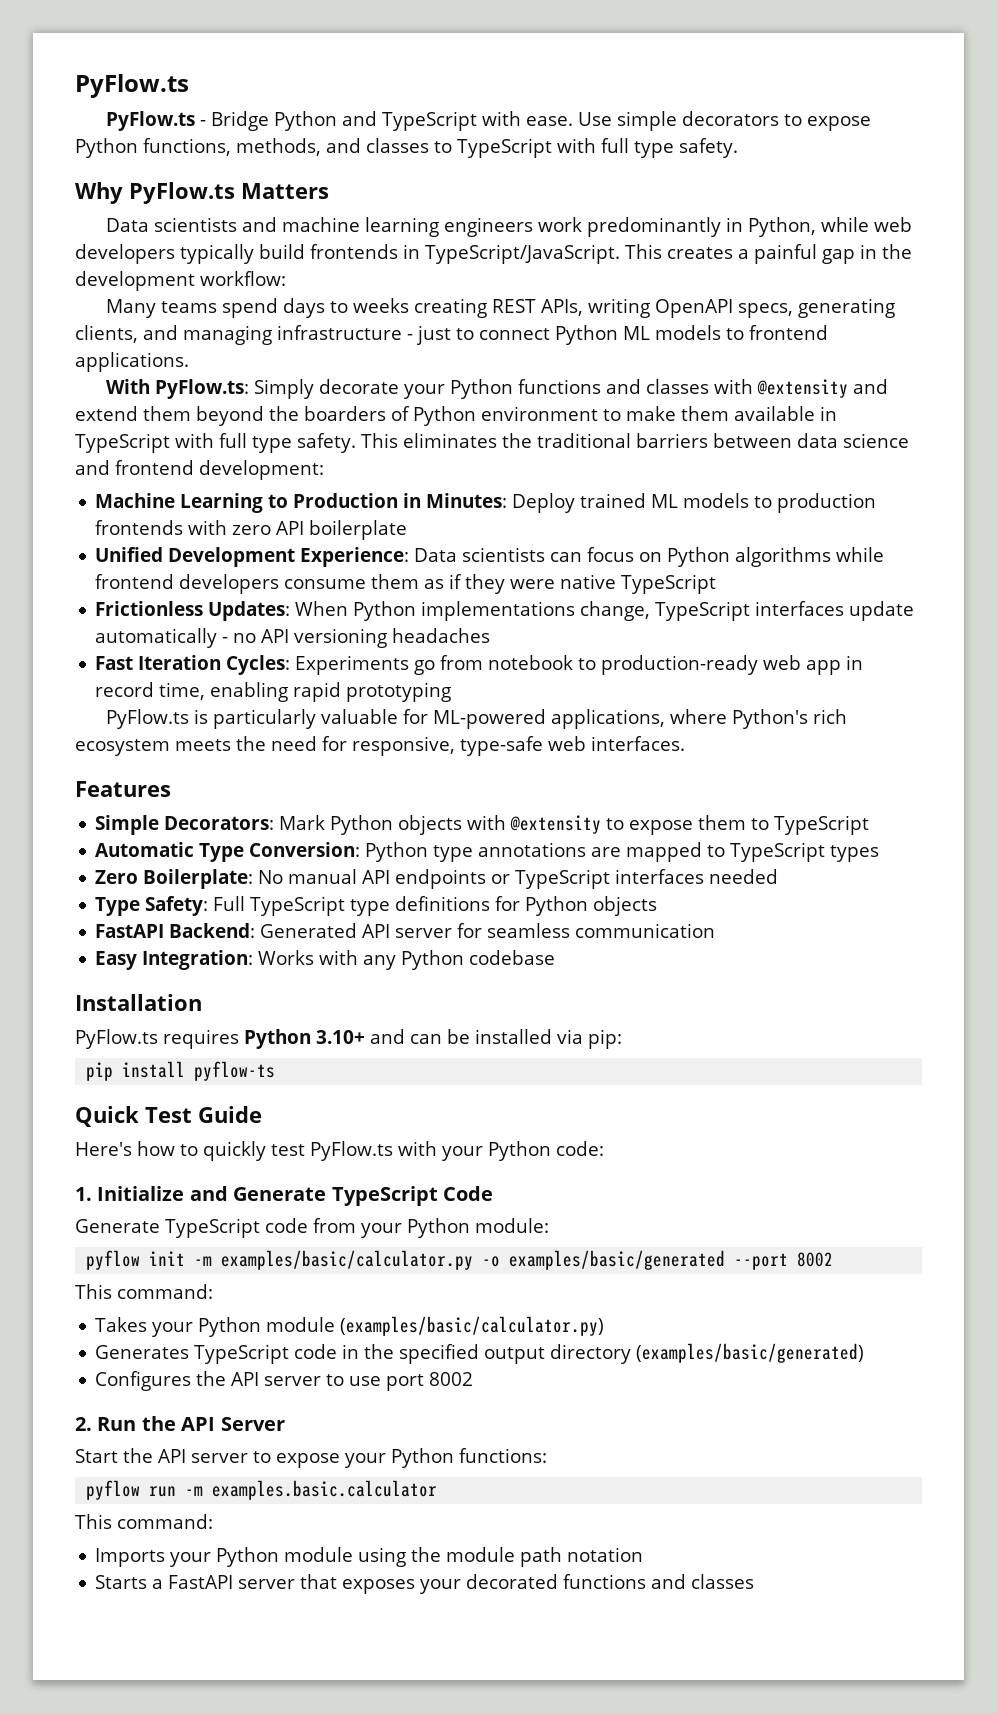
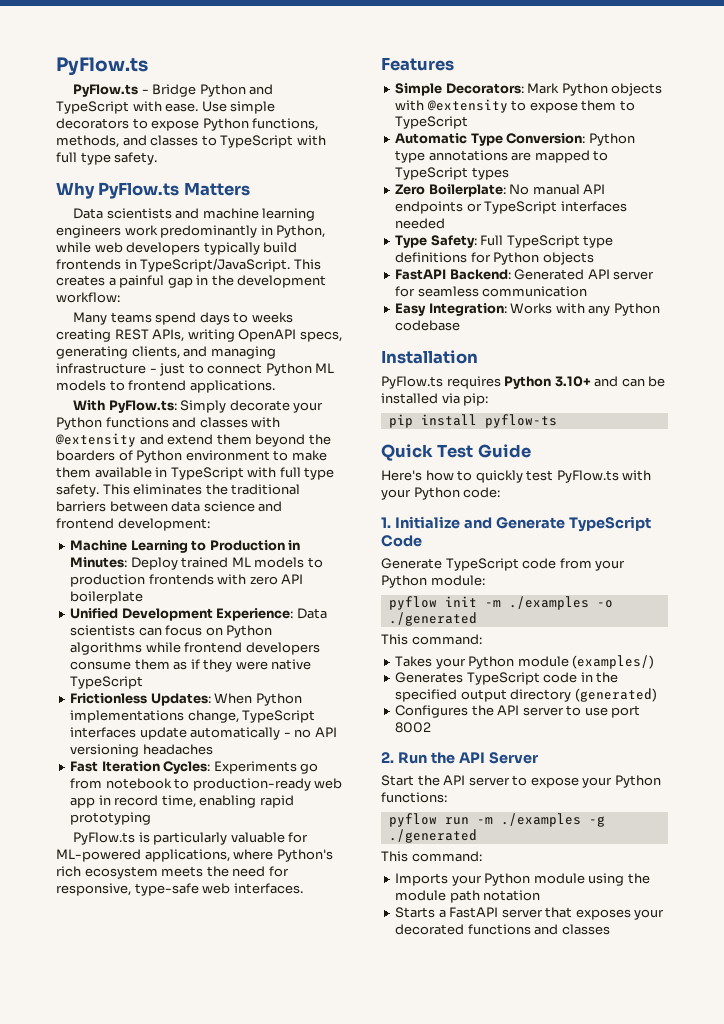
- pyflow init -m examples/basic/calculator.py -o examples/basic/generated --port 8002
+ pyflow init -m ./examples -o ./generated
- Takes your Python module (examples/basic/calculator.py)
+ Takes your Python module (examples/)
- Generates TypeScript code in the specified output directory (examples/basic/generated)
+ Generates TypeScript code in the specified output directory (generated)
- pyflow run -m examples.basic.calculator
+ pyflow run -m ./examples -g ./generated

